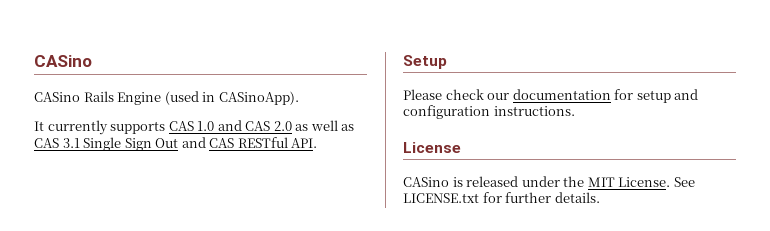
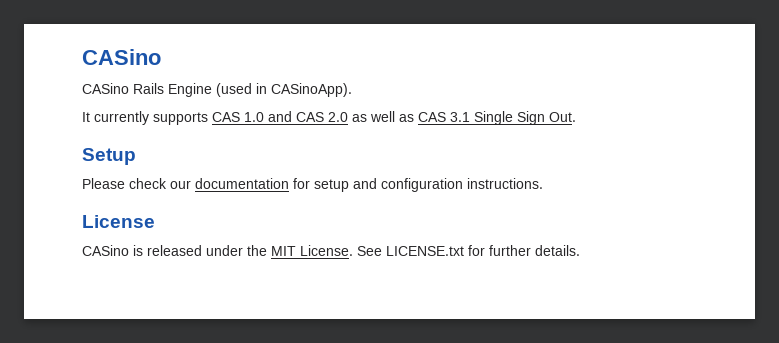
- It currently supports CAS 1.0 and CAS 2.0 as well as CAS 3.1 Single Sign Out and CAS RESTful API.
+ It currently supports CAS 1.0 and CAS 2.0 as well as CAS 3.1 Single Sign Out.

